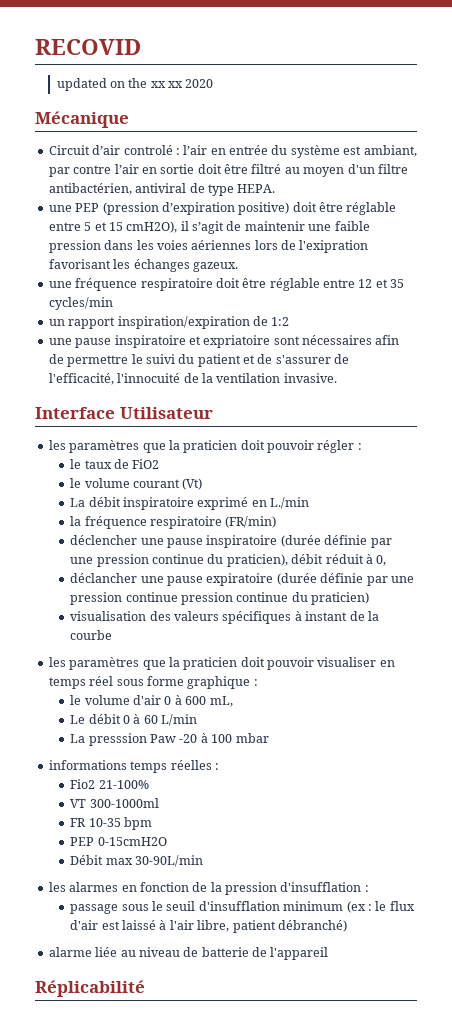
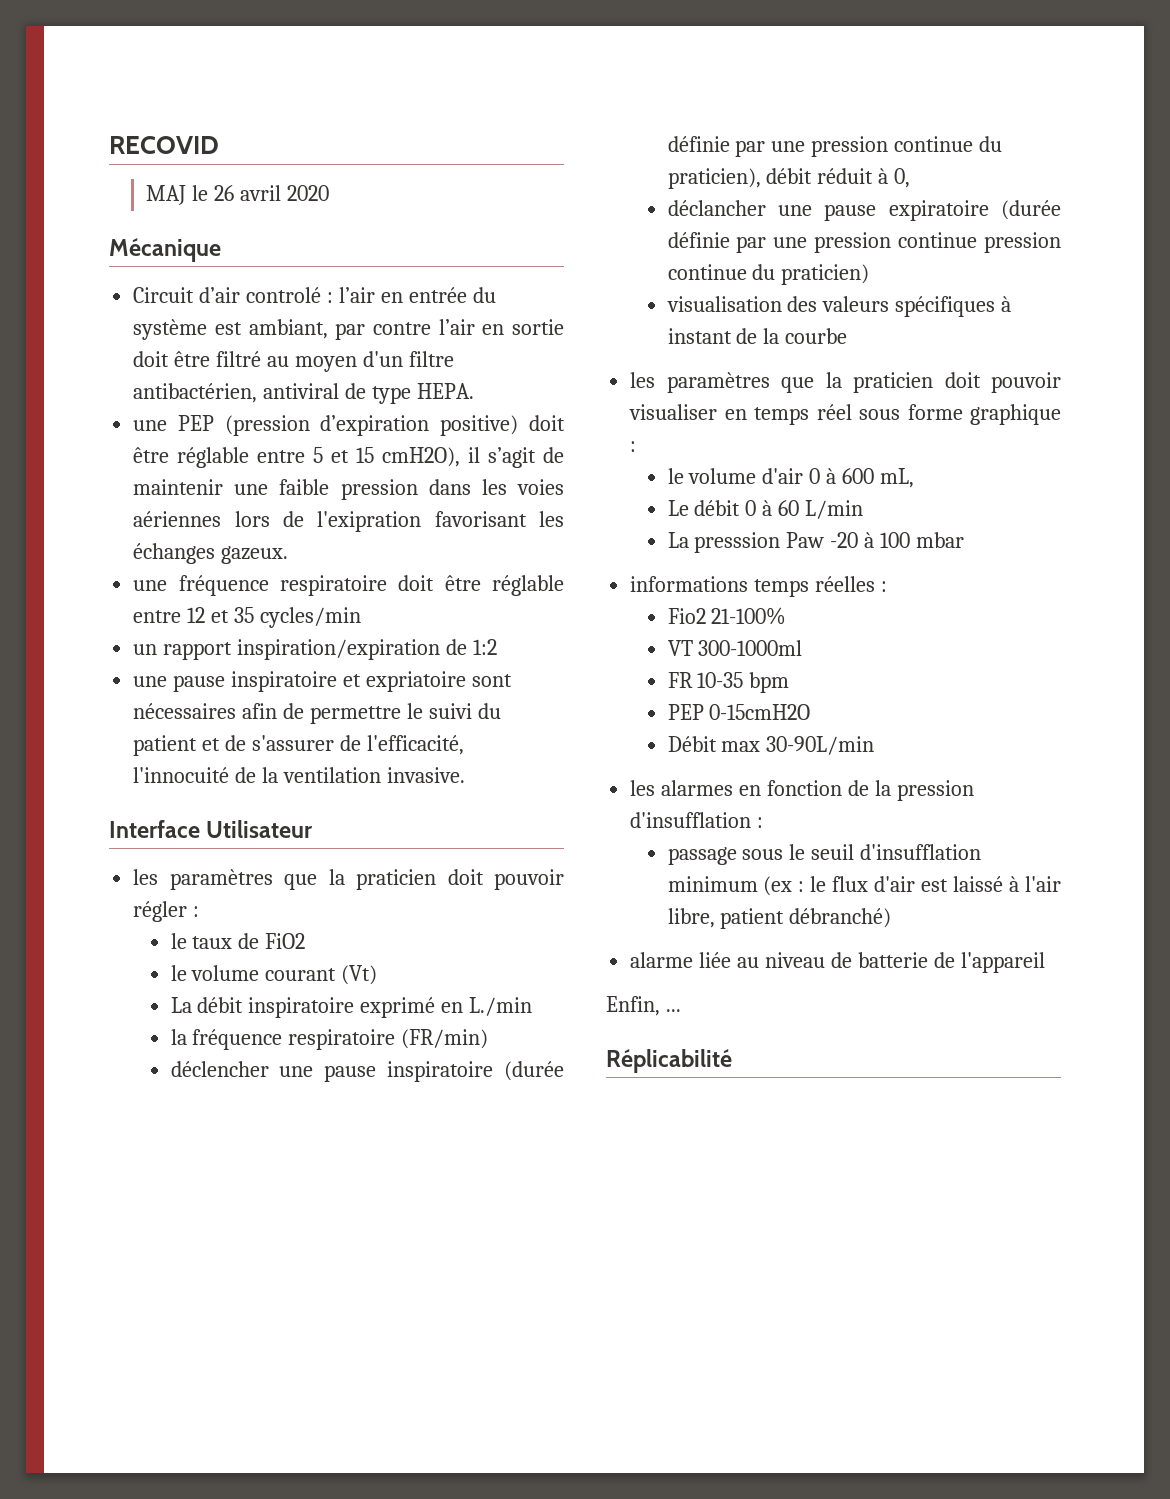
- updated on the xx xx 2020
+ MAJ le 26 avril 2020
+ Enfin, ...

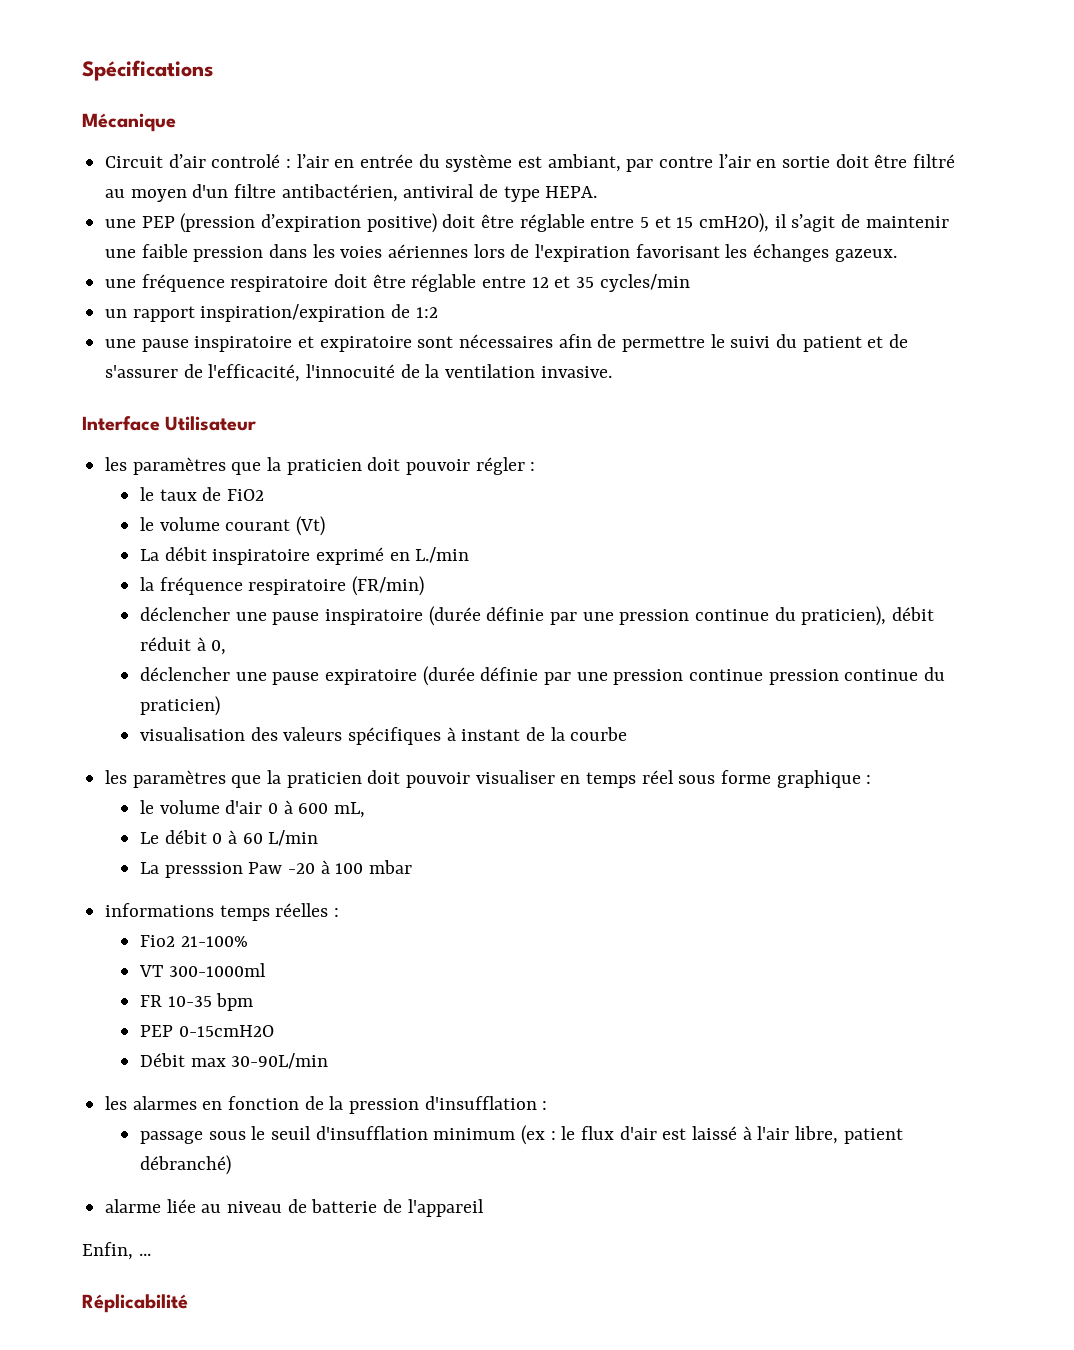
- RECOVID
- MAJ le 26 avril 2020
+ Spécifications
- une PEP (pression d’expiration positive) doit être réglable entre 5 et 15 cmH2O), il s’agit de maintenir une faible pression dans les voies aériennes lors de l'exipration favorisant les échanges gazeux.
+ une PEP (pression d’expiration positive) doit être réglable entre 5 et 15 cmH2O), il s’agit de maintenir une faible pression dans les voies aériennes lors de l'expiration favorisant les échanges gazeux.
- une pause inspiratoire et expriatoire sont nécessaires afin de permettre le suivi du patient et de s'assurer de l'efficacité, l'innocuité de la ventilation invasive.
+ une pause inspiratoire et expiratoire sont nécessaires afin de permettre le suivi du patient et de s'assurer de l'efficacité, l'innocuité de la ventilation invasive.
- déclancher une pause expiratoire (durée définie par une pression continue pression continue du praticien)
+ déclencher une pause expiratoire (durée définie par une pression continue pression continue du praticien)

